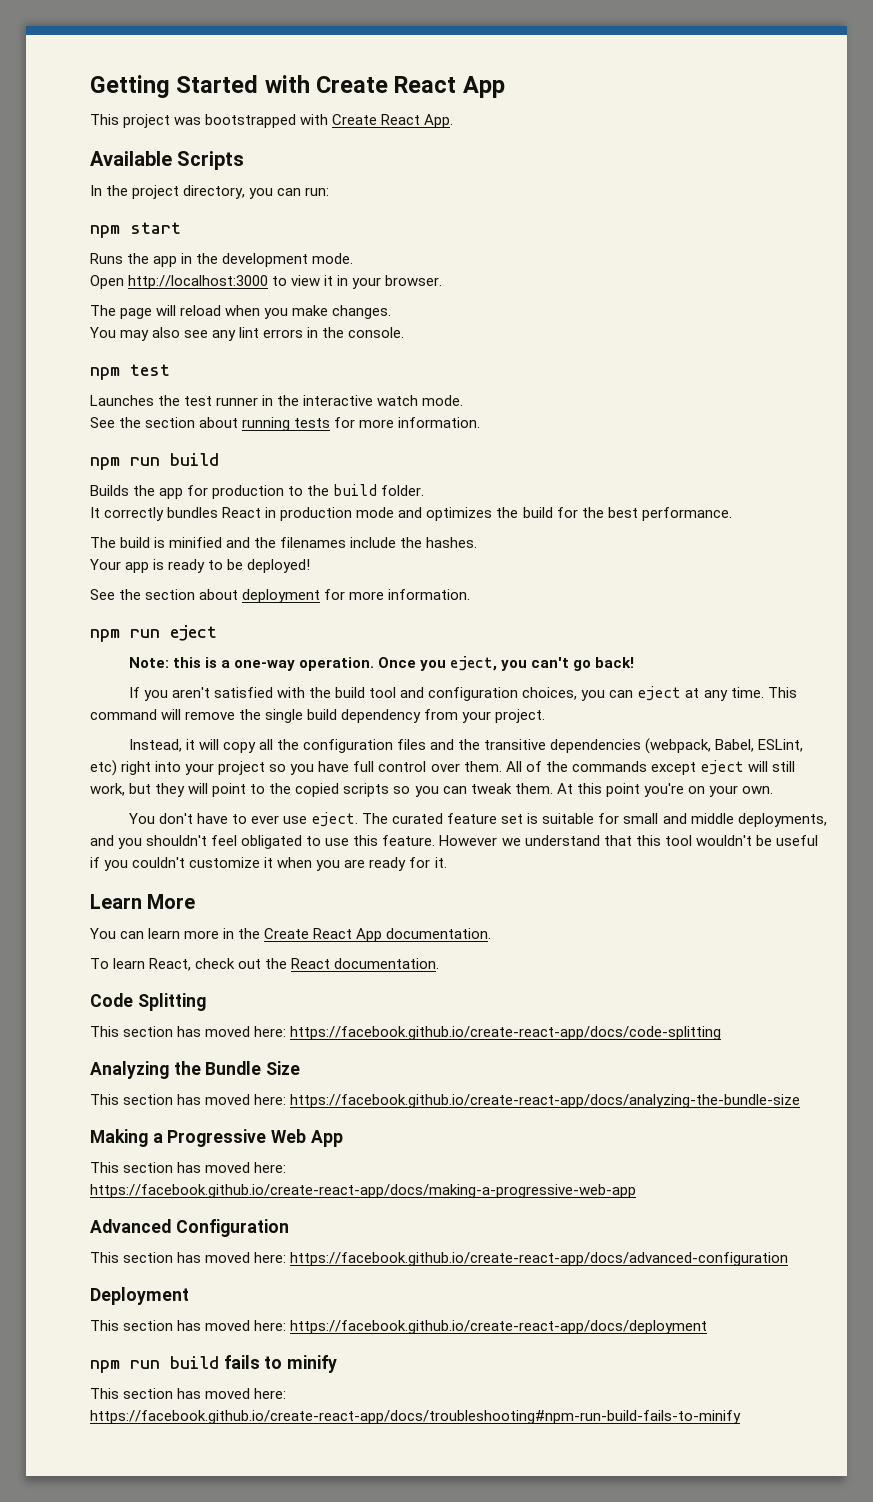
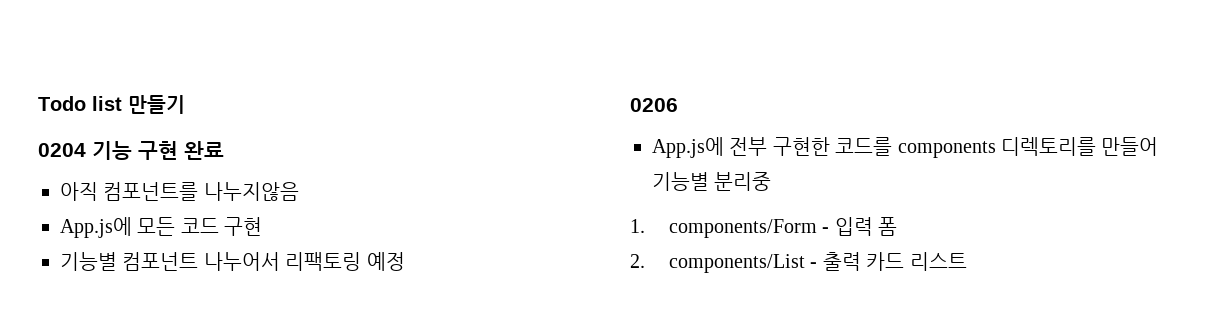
- Getting Started with Create React App
- This project was bootstrapped with Create React App.
- Available Scripts
- In the project directory, you can run:
- npm start
- Runs the app in the development mode.
- Open http://localhost:3000 to view it in your browser.
- The page will reload when you make changes.
- You may also see any lint errors in the console.
- npm test
- Launches the test runner in the interactive watch mode.
- See the section about running tests for more information.
- npm run build
- Builds the app for production to the build folder.
- It correctly bundles React in production mode and optimizes the build for the best performance.
- The build is minified and the filenames include the hashes.
- Your app is ready to be deployed!
- See the section about deployment for more information.
- npm run eject
- Note: this is a one-way operation. Once you eject, you can't go back!
- If you aren't satisfied with the build tool and configuration choices, you can eject at any time. This command will remove the single build dependency from your project.
- Instead, it will copy all the configuration files and the transitive dependencies (webpack, Babel, ESLint, etc) right into your project so you have full control over them. All of the commands except eject will still work, but they will point to the copied scripts so you can tweak them. At this point you're on your own.
- You don't have to ever use eject. The curated feature set is suitable for small and middle deployments, and you shouldn't feel obligated to use this feature. However we understand that this tool wouldn't be useful if you couldn't customize it when you are ready for it.
- Learn More
- You can learn more in the Create React App documentation.
- To learn React, check out the React documentation.
- Code Splitting
- This section has moved here: https://facebook.github.io/create-react-app/docs/code-splitting
- Analyzing the Bundle Size
- This section has moved here: https://facebook.github.io/create-react-app/docs/analyzing-the-bundle-size
- Making a Progressive Web App
- This section has moved here: https://facebook.github.io/create-react-app/docs/making-a-progressive-web-app
- Advanced Configuration
- This section has moved here: https://facebook.github.io/create-react-app/docs/advanced-configuration
- Deployment
- This section has moved here: https://facebook.github.io/create-react-app/docs/deployment
- npm run build fails to minify
- This section has moved here: https://facebook.github.io/create-react-app/docs/troubleshooting#npm-run-build-fails-to-minify
+ Todo list 만들기
+ 0204 기능 구현 완료
+ 아직 컴포넌트를 나누지않음
+ App.js에 모든 코드 구현
+ 기능별 컴포넌트 나누어서 리팩토링 예정
+ 0206
+ App.js에 전부 구현한 코드를 components 디렉토리를 만들어 기능별 분리중
+ 1. components/Form - 입력 폼
+ 2. components/List - 출력 카드 리스트

